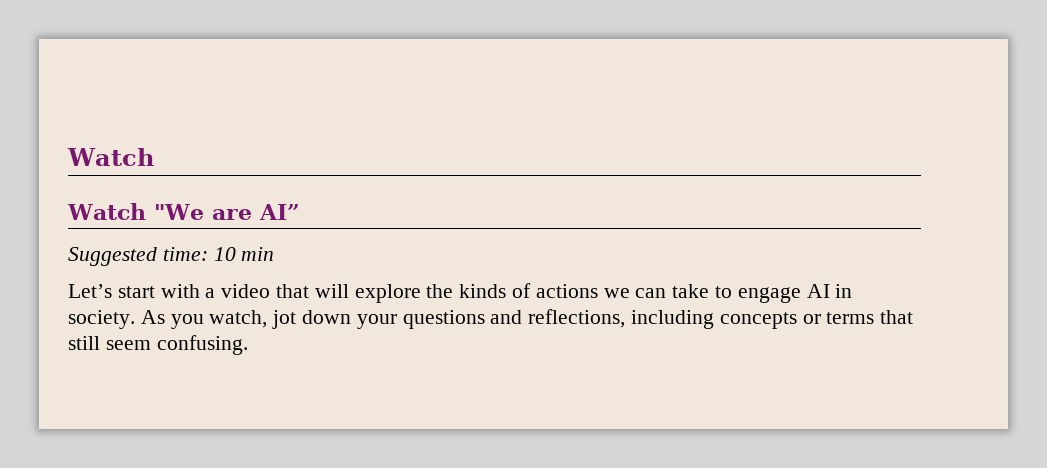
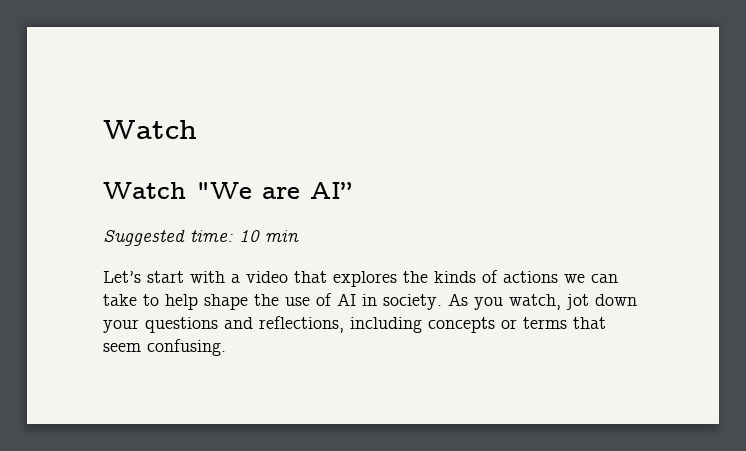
- Let’s start with a video that will explore the kinds of actions we can take to engage AI in society.
+ Let’s start with a video that explores the kinds of actions we can take to help shape the use of AI in society.
- As you watch, jot down your questions and reflections, including concepts or terms that still seem confusing.
+ As you watch, jot down your questions and reflections, including concepts or terms that seem confusing.

